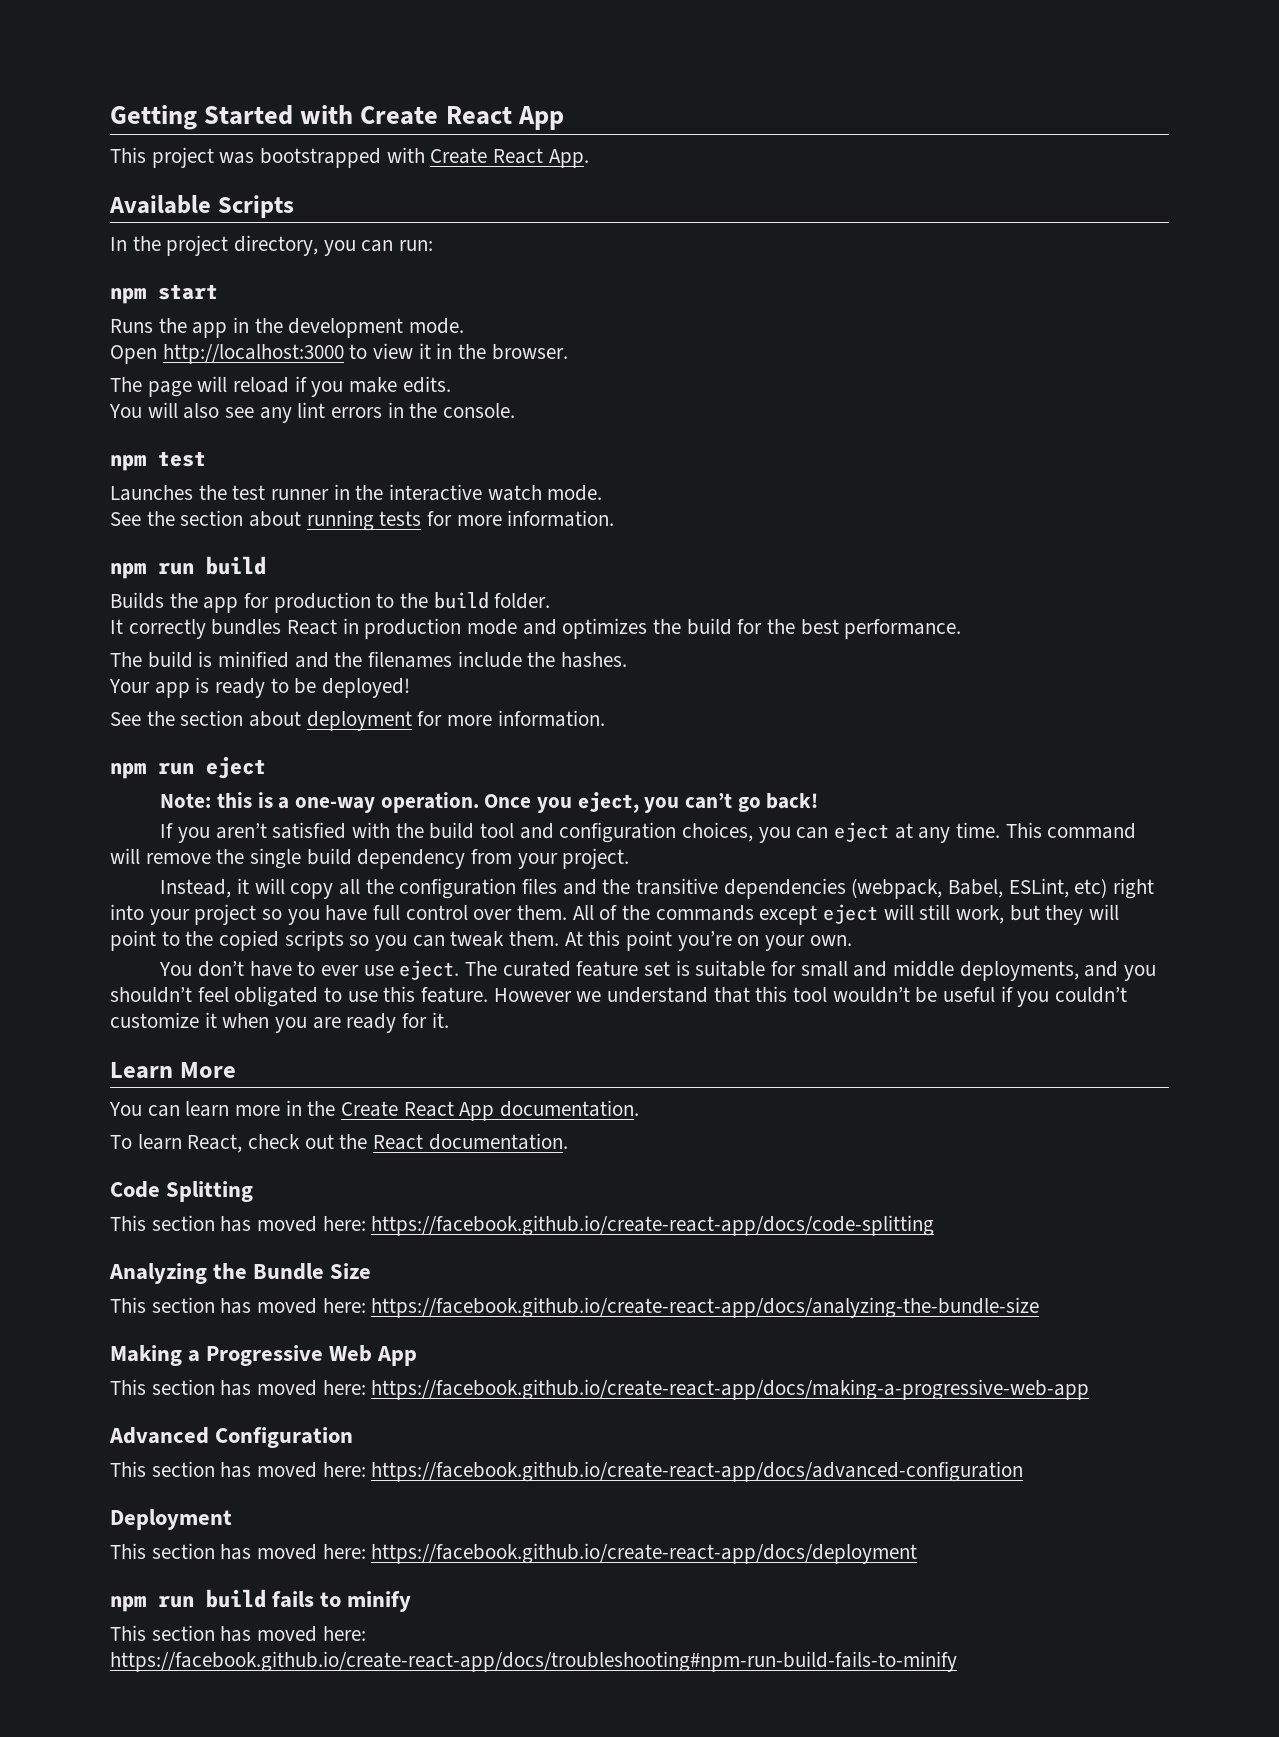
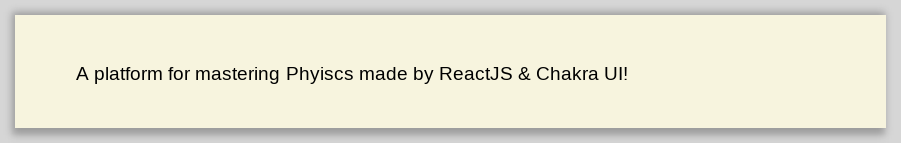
- Getting Started with Create React App
- This project was bootstrapped with Create React App.
- Available Scripts
- In the project directory, you can run:
- npm start
- Runs the app in the development mode.
- Open http://localhost:3000 to view it in the browser.
- The page will reload if you make edits.
- You will also see any lint errors in the console.
- npm test
- Launches the test runner in the interactive watch mode.
- See the section about running tests for more information.
- npm run build
- Builds the app for production to the build folder.
- It correctly bundles React in production mode and optimizes the build for the best performance.
- The build is minified and the filenames include the hashes.
- Your app is ready to be deployed!
- See the section about deployment for more information.
- npm run eject
- Note: this is a one-way operation. Once you eject, you can’t go back!
- If you aren’t satisfied with the build tool and configuration choices, you can eject at any time. This command will remove the single build dependency from your project.
- Instead, it will copy all the configuration files and the transitive dependencies (webpack, Babel, ESLint, etc) right into your project so you have full control over them. All of the commands except eject will still work, but they will point to the copied scripts so you can tweak them. At this point you’re on your own.
- You don’t have to ever use eject. The curated feature set is suitable for small and middle deployments, and you shouldn’t feel obligated to use this feature. However we understand that this tool wouldn’t be useful if you couldn’t customize it when you are ready for it.
- Learn More
- You can learn more in the Create React App documentation.
- To learn React, check out the React documentation.
- Code Splitting
- This section has moved here: https://facebook.github.io/create-react-app/docs/code-splitting
- Analyzing the Bundle Size
- This section has moved here: https://facebook.github.io/create-react-app/docs/analyzing-the-bundle-size
- Making a Progressive Web App
- This section has moved here: https://facebook.github.io/create-react-app/docs/making-a-progressive-web-app
- Advanced Configuration
- This section has moved here: https://facebook.github.io/create-react-app/docs/advanced-configuration
- Deployment
- This section has moved here: https://facebook.github.io/create-react-app/docs/deployment
- npm run build fails to minify
- This section has moved here: https://facebook.github.io/create-react-app/docs/troubleshooting#npm-run-build-fails-to-minify
+ A platform for mastering Phyiscs made by ReactJS & Chakra UI!

